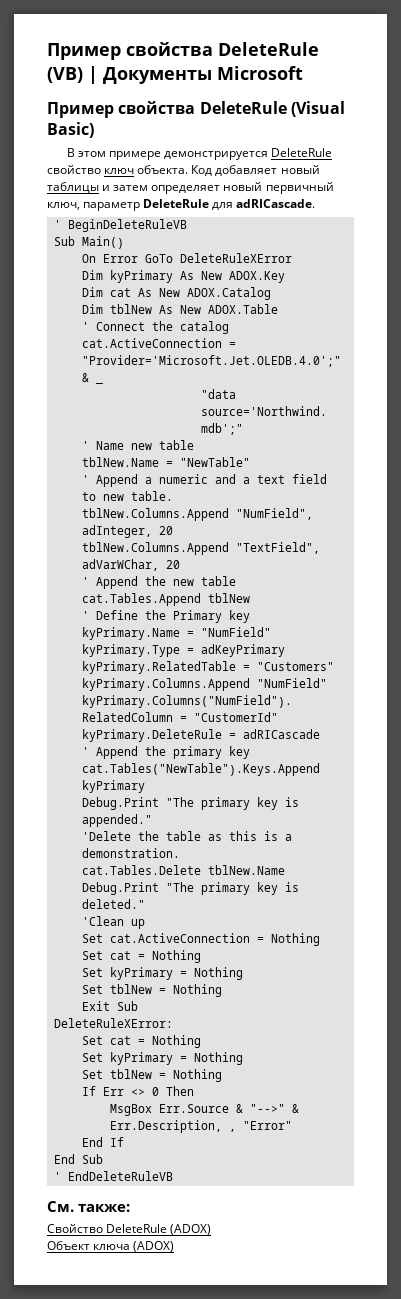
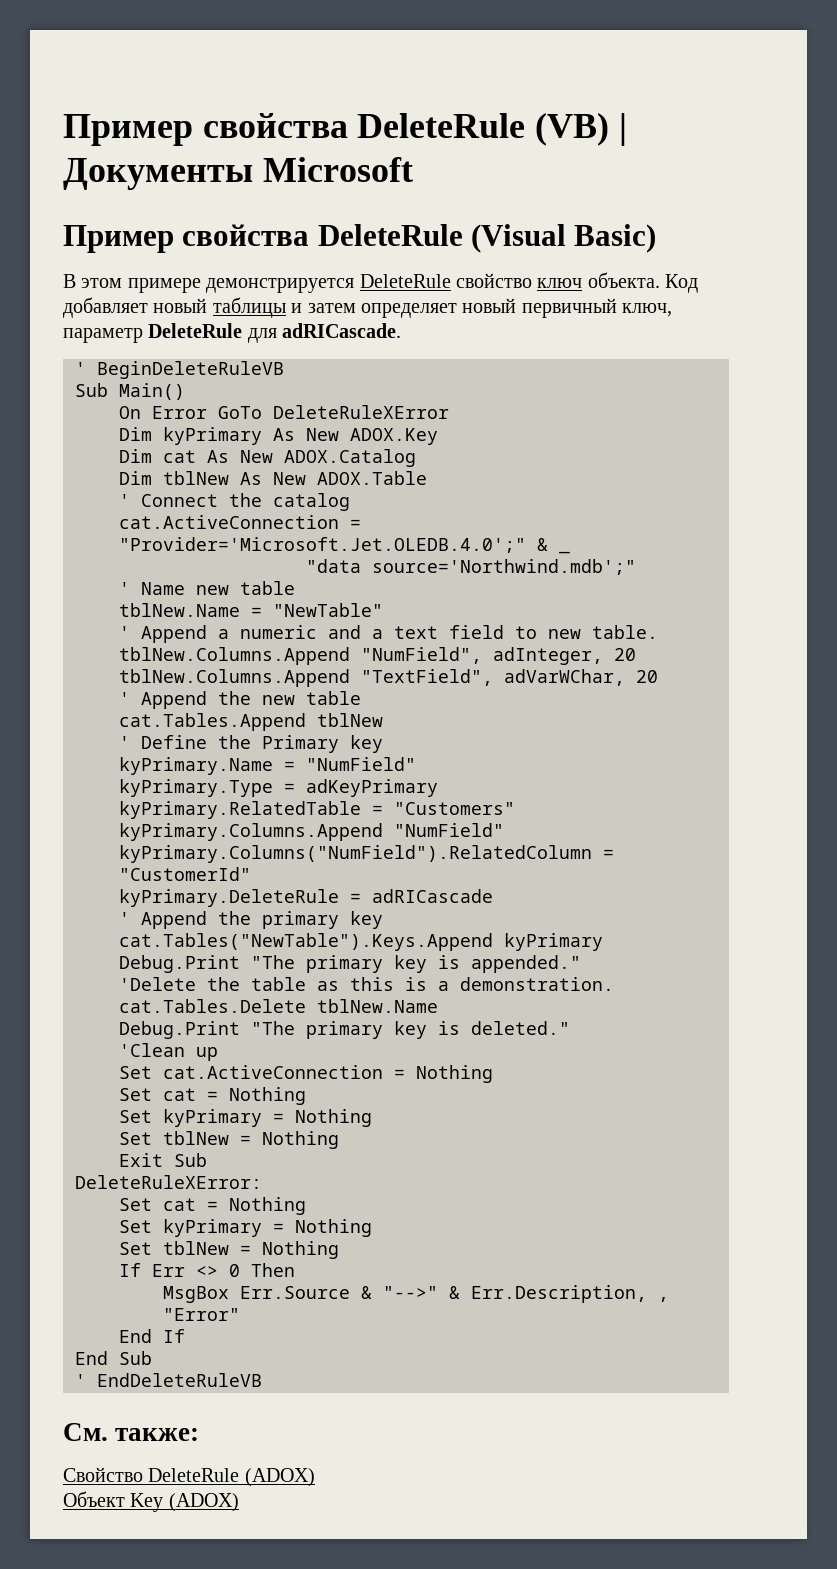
- Объект ключа (ADOX)
+ Объект Key (ADOX)

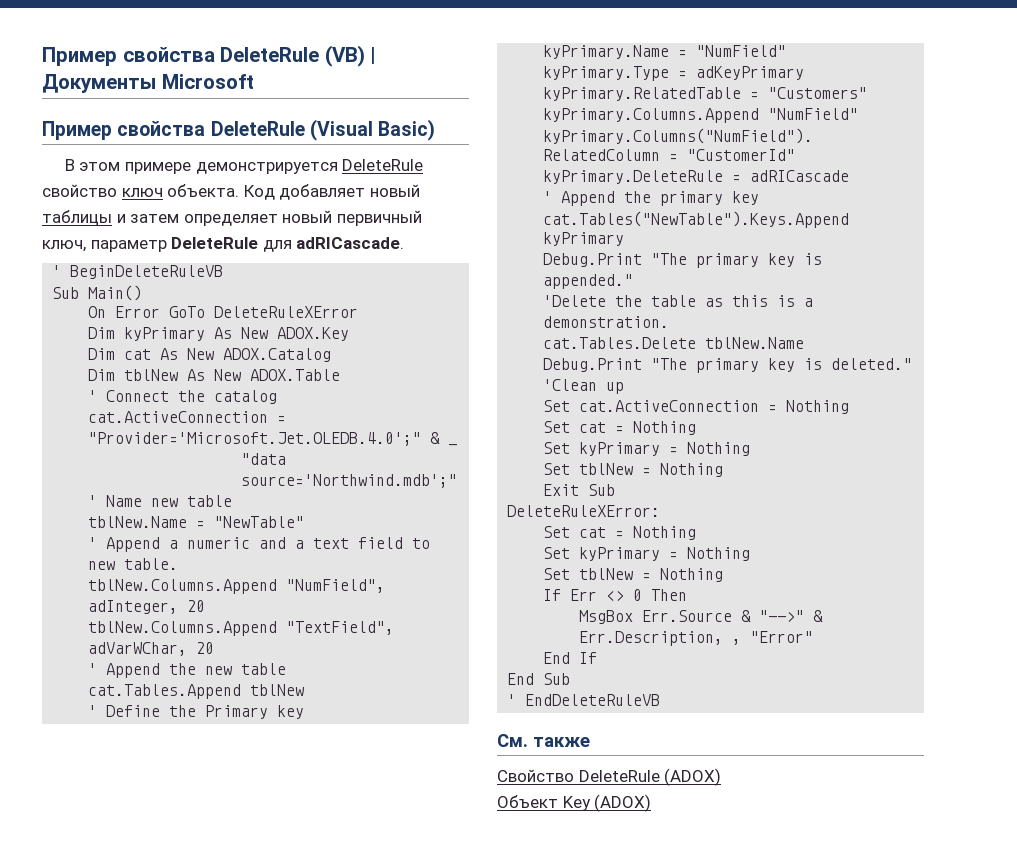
- См. также:
+ См. также

